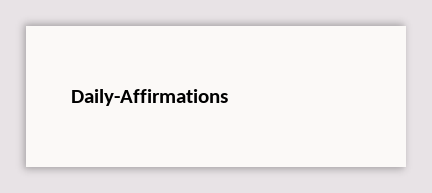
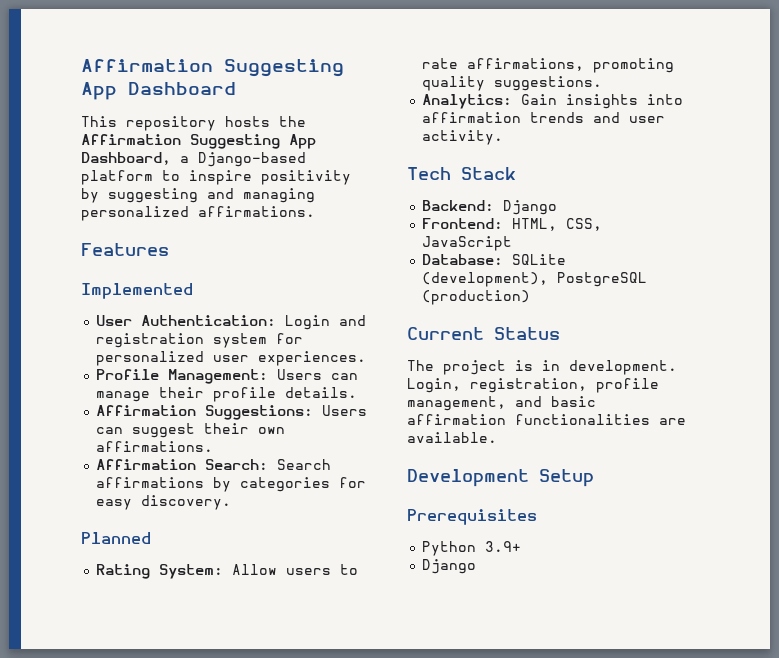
- Daily-Affirmations
+ Affirmation Suggesting App Dashboard
+ This repository hosts the Affirmation Suggesting App Dashboard, a Django-based platform to inspire positivity by suggesting and managing personalized affirmations.
+ Features
+ Implemented
+ User Authentication: Login and registration system for personalized user experiences.
+ Profile Management: Users can manage their profile details.
+ Affirmation Suggestions: Users can suggest their own affirmations.
+ Affirmation Search: Search affirmations by categories for easy discovery.
+ Planned
+ Rating System: Allow users to rate affirmations, promoting quality suggestions.
+ Analytics: Gain insights into affirmation trends and user activity.
+ Tech Stack
+ Backend: Django
+ Frontend: HTML, CSS, JavaScript
+ Database: SQLite (development), PostgreSQL (production)
+ Current Status
+ The project is in development. Login, registration, profile management, and basic affirmation functionalities are available.
+ Development Setup
+ Prerequisites
+ Python 3.9+
+ Django

